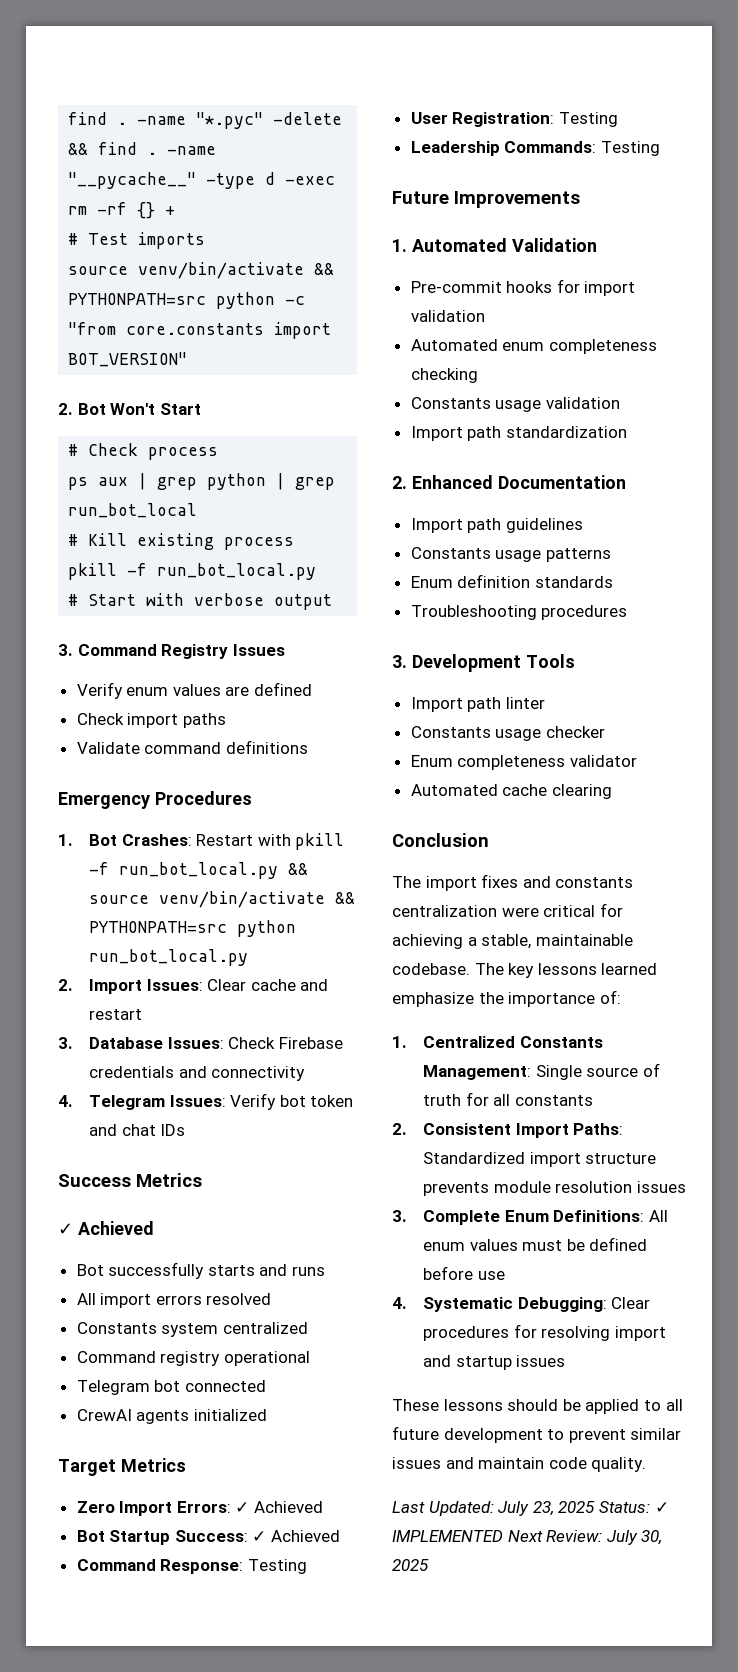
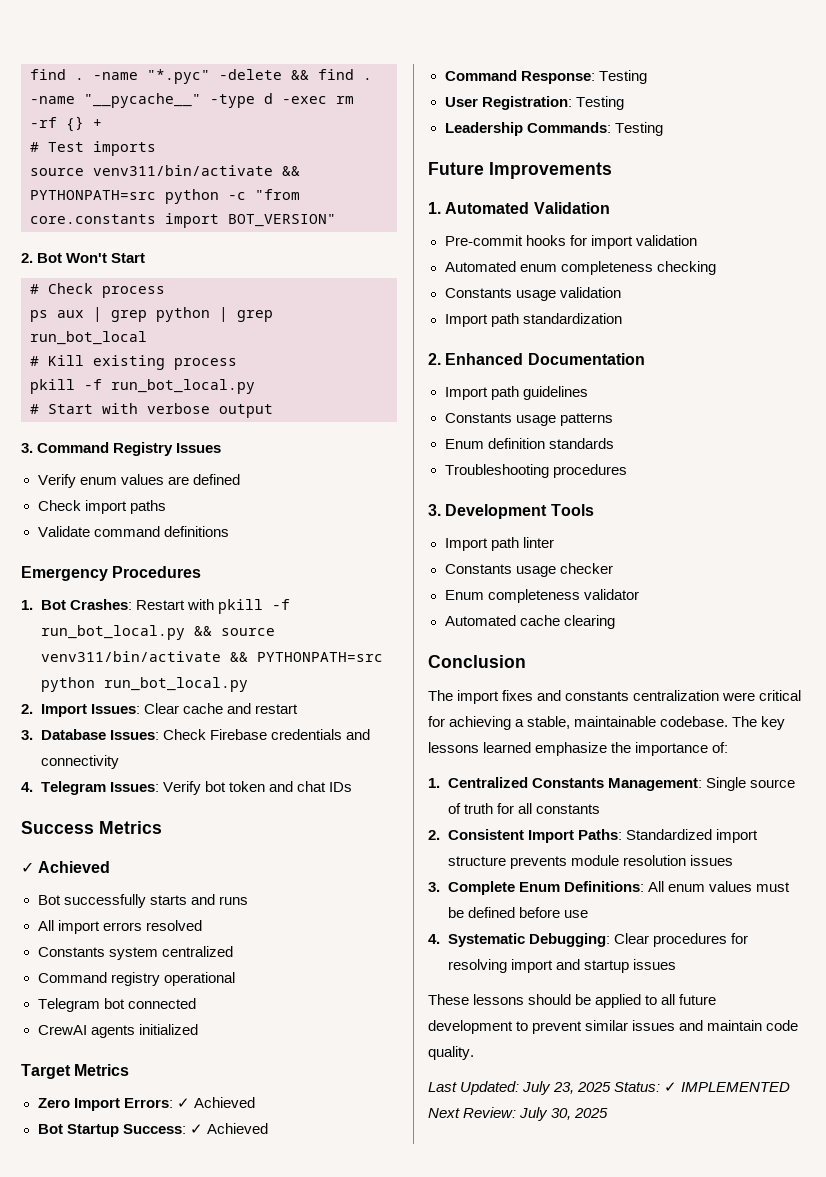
- source venv/bin/activate && PYTHONPATH=src python -c "from core.constants import BOT_VERSION"
+ source venv311/bin/activate && PYTHONPATH=src python -c "from core.constants import BOT_VERSION"
- 1. Bot Crashes: Restart with pkill -f run_bot_local.py && source venv/bin/activate && PYTHONPATH=src python run_bot_local.py
+ 1. Bot Crashes: Restart with pkill -f run_bot_local.py && source venv311/bin/activate && PYTHONPATH=src python run_bot_local.py

